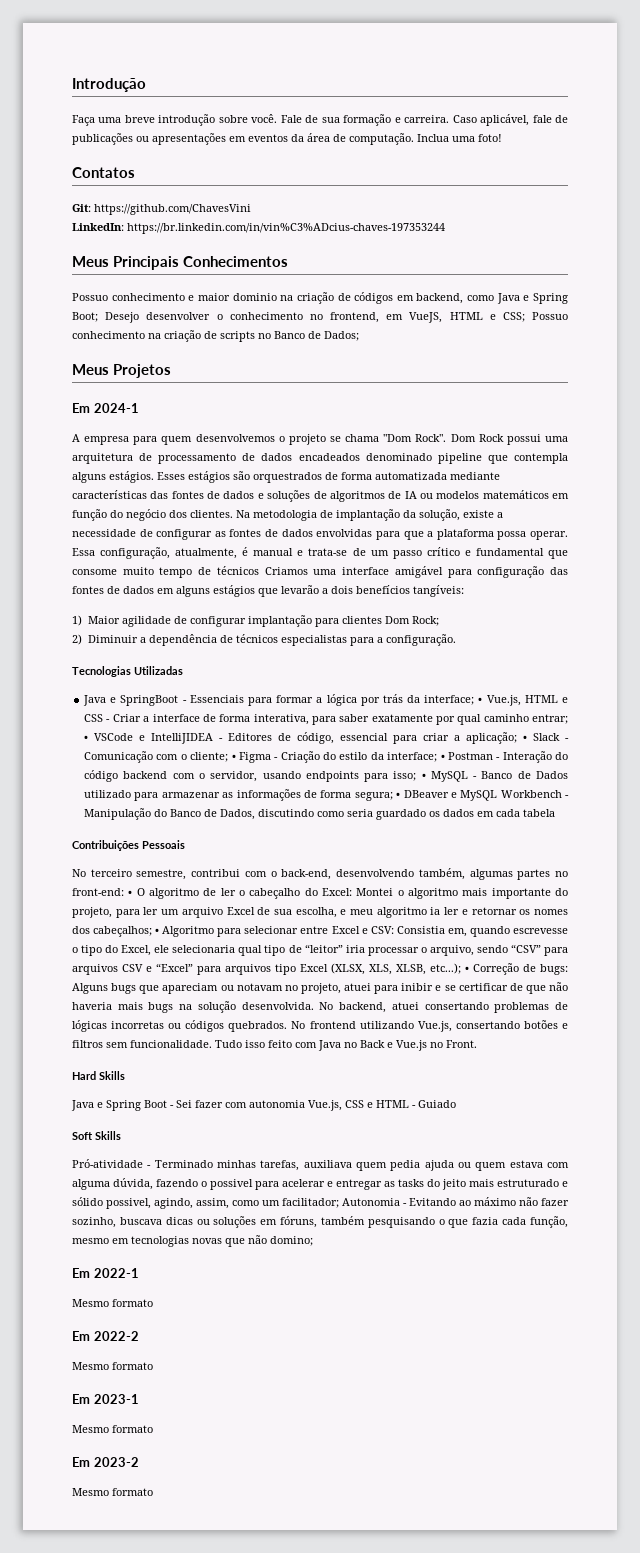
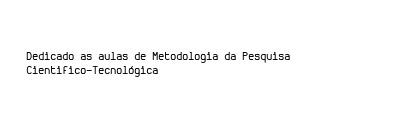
- Introdução
- Faça uma breve introdução sobre você. Fale de sua formação e carreira. Caso aplicável, fale de publicações ou apresentações em eventos da área de computação. Inclua uma foto!
- Contatos
- Git: https://github.com/ChavesVini
- LinkedIn: https://br.linkedin.com/in/vin%C3%ADcius-chaves-197353244
- Meus Principais Conhecimentos
- Possuo conhecimento e maior dominio na criação de códigos em backend, como Java e Spring Boot; Desejo desenvolver o conhecimento no frontend, em VueJS, HTML e CSS; Possuo conhecimento na criação de scripts no Banco de Dados;
- Meus Projetos
- Em 2024-1
- A empresa para quem desenvolvemos o projeto se chama "Dom Rock". Dom Rock possui uma arquitetura de processamento de dados encadeados denominado pipeline que contempla alguns estágios. Esses estágios são orquestrados de forma automatizada mediante características das fontes de dados e soluções de algoritmos de IA ou modelos matemáticos em função do negócio dos clientes. Na metodologia de implantação da solução, existe a necessidade de configurar as fontes de dados envolvidas para que a plataforma possa operar. Essa configuração, atualmente, é manual e trata-se de um passo crítico e fundamental que consome muito tempo de técnicos Criamos uma interface amigável para configuração das fontes de dados em alguns estágios que levarão a dois benefícios tangíveis:
- 1) Maior agilidade de configurar implantação para clientes Dom Rock;
- 2) Diminuir a dependência de técnicos especialistas para a configuração.
- Tecnologias Utilizadas
- Java e SpringBoot - Essenciais para formar a lógica por trás da interface; • Vue.js, HTML e CSS - Criar a interface de forma interativa, para saber exatamente por qual caminho entrar; • VSCode e IntelliJIDEA - Editores de código, essencial para criar a aplicação; • Slack - Comunicação com o cliente; • Figma - Criação do estilo da interface; • Postman - Interação do código backend com o servidor, usando endpoints para isso; • MySQL - Banco de Dados utilizado para armazenar as informações de forma segura; • DBeaver e MySQL Workbench - Manipulação do Banco de Dados, discutindo como seria guardado os dados em cada tabela
- Contribuições Pessoais
- No terceiro semestre, contribui com o back-end, desenvolvendo também, algumas partes no front-end: • O algoritmo de ler o cabeçalho do Excel: Montei o algoritmo mais importante do projeto, para ler um arquivo Excel de sua escolha, e meu algoritmo ia ler e retornar os nomes dos cabeçalhos; • Algoritmo para selecionar entre Excel e CSV: Consistia em, quando escrevesse o tipo do Excel, ele selecionaria qual tipo de “leitor” iria processar o arquivo, sendo “CSV” para arquivos CSV e “Excel” para arquivos tipo Excel (XLSX, XLS, XLSB, etc...); • Correção de bugs: Alguns bugs que apareciam ou notavam no projeto, atuei para inibir e se certificar de que não haveria mais bugs na solução desenvolvida. No backend, atuei consertando problemas de lógicas incorretas ou códigos quebrados. No frontend utilizando Vue.js, consertando botões e filtros sem funcionalidade. Tudo isso feito com Java no Back e Vue.js no Front.
- Hard Skills
- Java e Spring Boot - Sei fazer com autonomia Vue.js, CSS e HTML - Guiado
- Soft Skills
- Pró-atividade - Terminado minhas tarefas, auxiliava quem pedia ajuda ou quem estava com alguma dúvida, fazendo o possivel para acelerar e entregar as tasks do jeito mais estruturado e sólido possivel, agindo, assim, como um facilitador; Autonomia - Evitando ao máximo não fazer sozinho, buscava dicas ou soluções em fóruns, também pesquisando o que fazia cada função, mesmo em tecnologias novas que não domino;
- Em 2022-1
- Mesmo formato
- Em 2022-2
- Mesmo formato
- Em 2023-1
- Mesmo formato
- Em 2023-2
- Mesmo formato
+ Dedicado as aulas de Metodologia da Pesquisa Cientifico-Tecnológica

